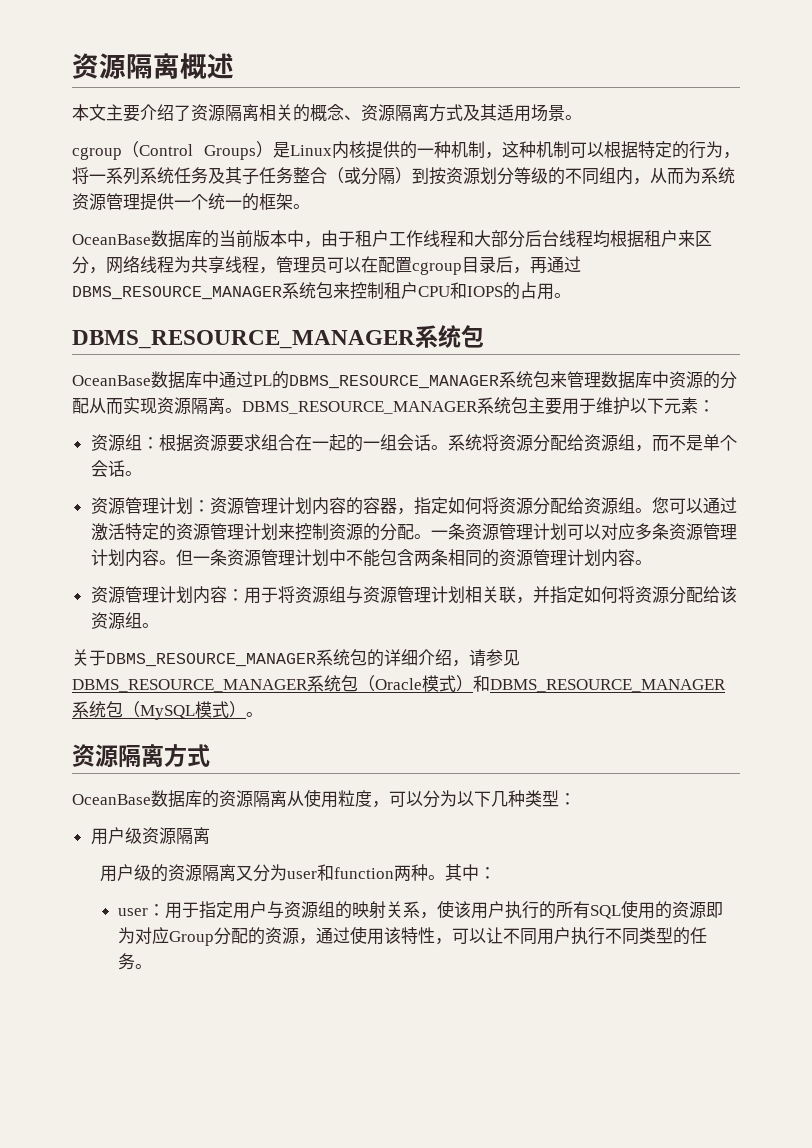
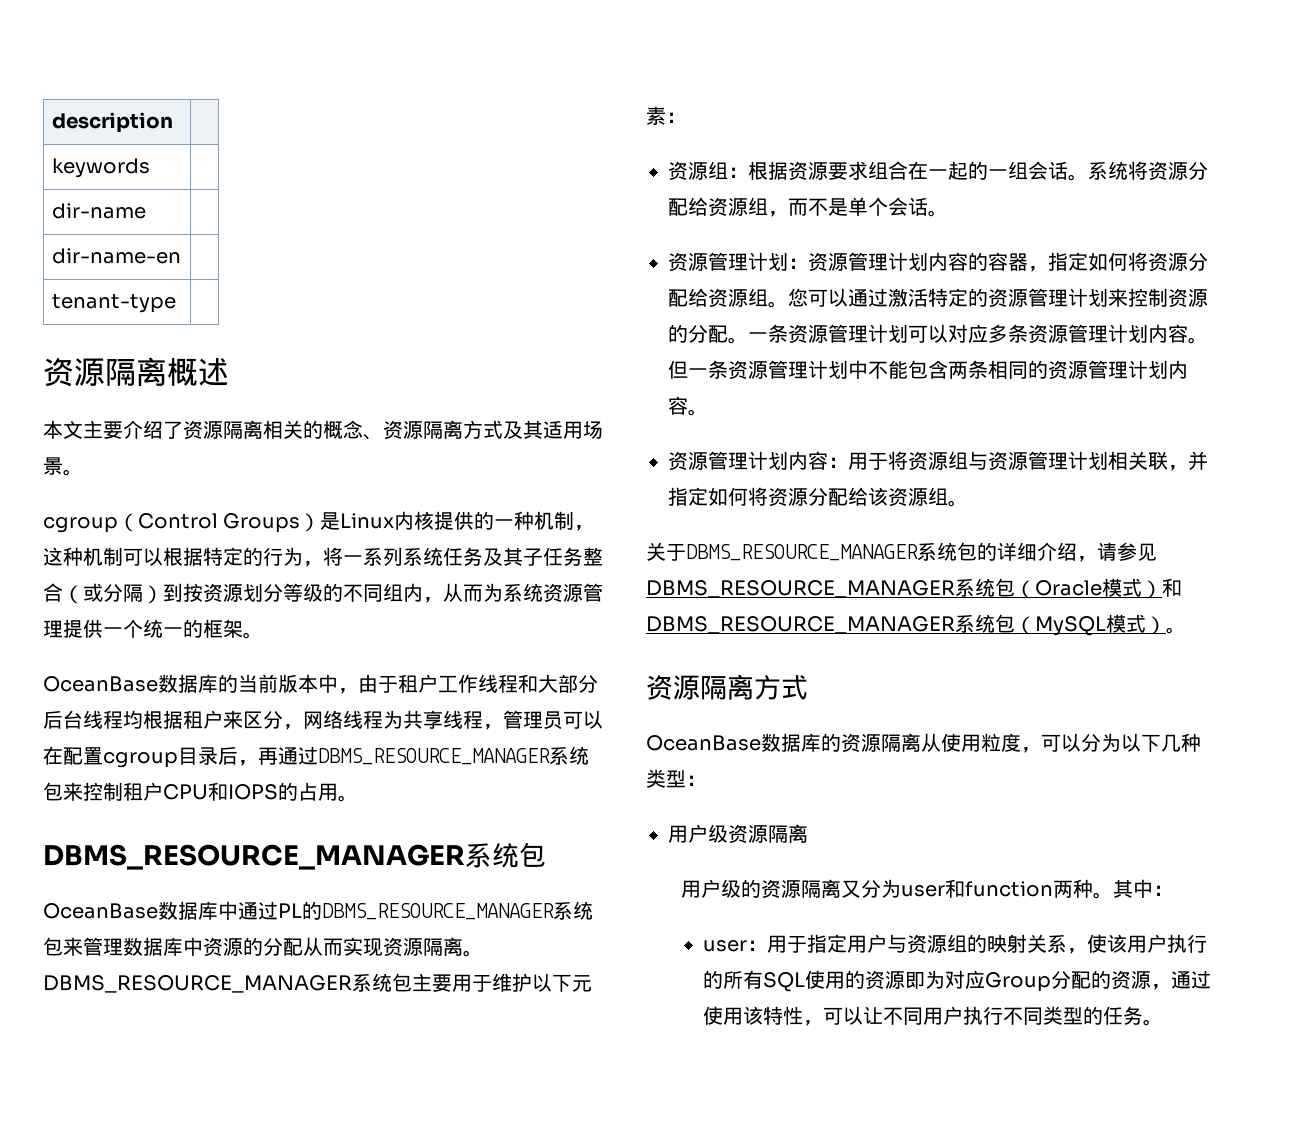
+ description |
+ keywords |
+ dir-name |
+ dir-name-en |
+ tenant-type |

